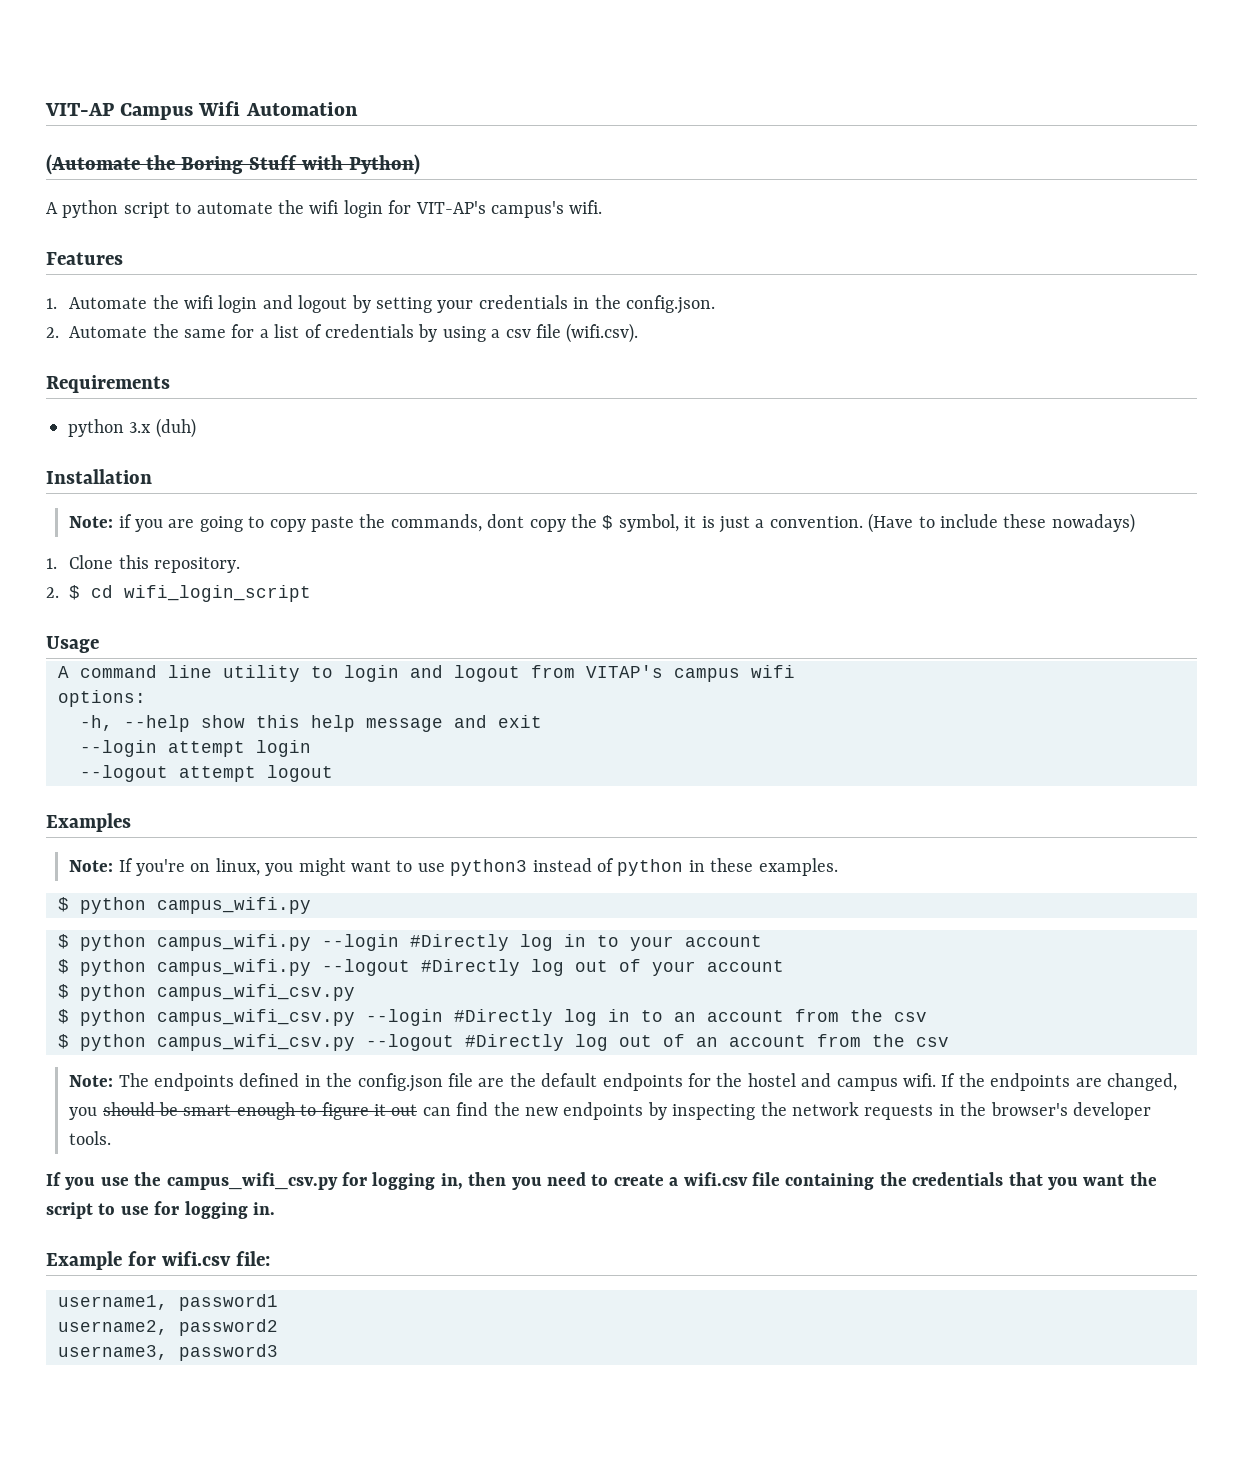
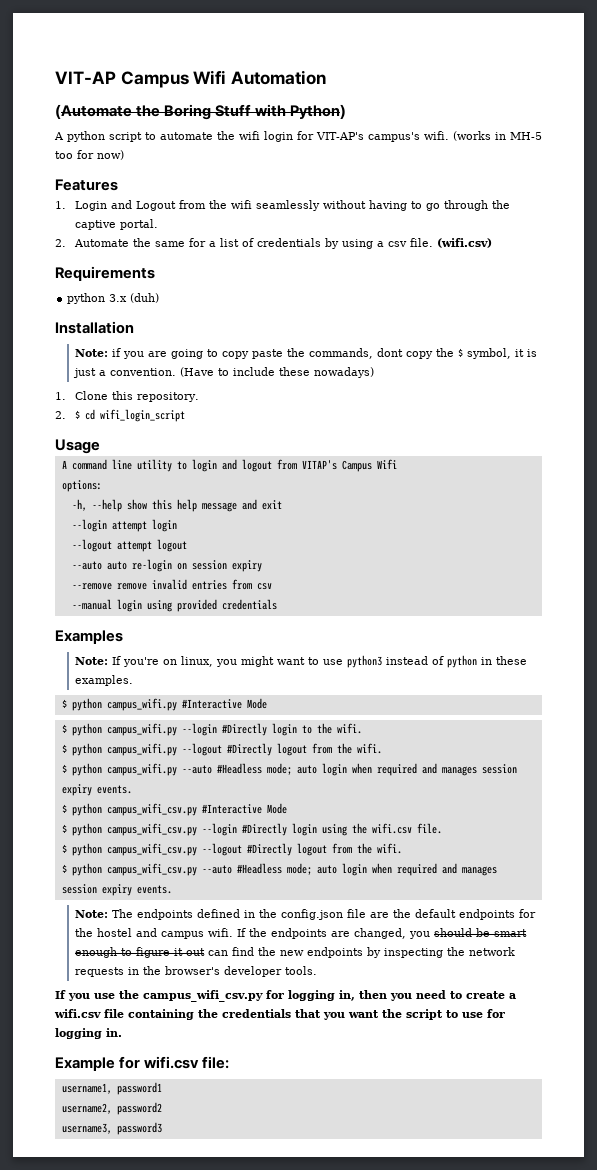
- A python script to automate the wifi login for VIT-AP's campus's wifi.
+ A python script to automate the wifi login for VIT-AP's campus's wifi. (works in MH-5 too for now)
  Features
- 1. Automate the wifi login and logout by setting your credentials in the config.json.
+ 1. Login and Logout from the wifi seamlessly without having to go through the captive portal.
- 2. Automate the same for a list of credentials by using a csv file (wifi.csv).
+ 2. Automate the same for a list of credentials by using a csv file. (wifi.csv)
- A command line utility to login and logout from VITAP's campus wifi
+ A command line utility to login and logout from VITAP's Campus Wifi
+ --auto auto re-login on session expiry
+ --remove remove invalid entries from csv
+ --manual login using provided credentials
  Note: If you're on linux, you might want to use python3 instead of python in these examples.
- $ python campus_wifi.py
+ $ python campus_wifi.py #Interactive Mode
- $ python campus_wifi.py --login #Directly log in to your account
+ $ python campus_wifi.py --login #Directly login to the wifi.
- $ python campus_wifi.py --logout #Directly log out of your account
- $ python campus_wifi_csv.py
+ $ python campus_wifi.py --logout #Directly logout from the wifi.
+ $ python campus_wifi.py --auto #Headless mode; auto login when required and manages session expiry events.
+ $ python campus_wifi_csv.py #Interactive Mode
- $ python campus_wifi_csv.py --login #Directly log in to an account from the csv
+ $ python campus_wifi_csv.py --login #Directly login using the wifi.csv file.
- $ python campus_wifi_csv.py --logout #Directly log out of an account from the csv
+ $ python campus_wifi_csv.py --logout #Directly logout from the wifi.
+ $ python campus_wifi_csv.py --auto #Headless mode; auto login when required and manages session expiry events.

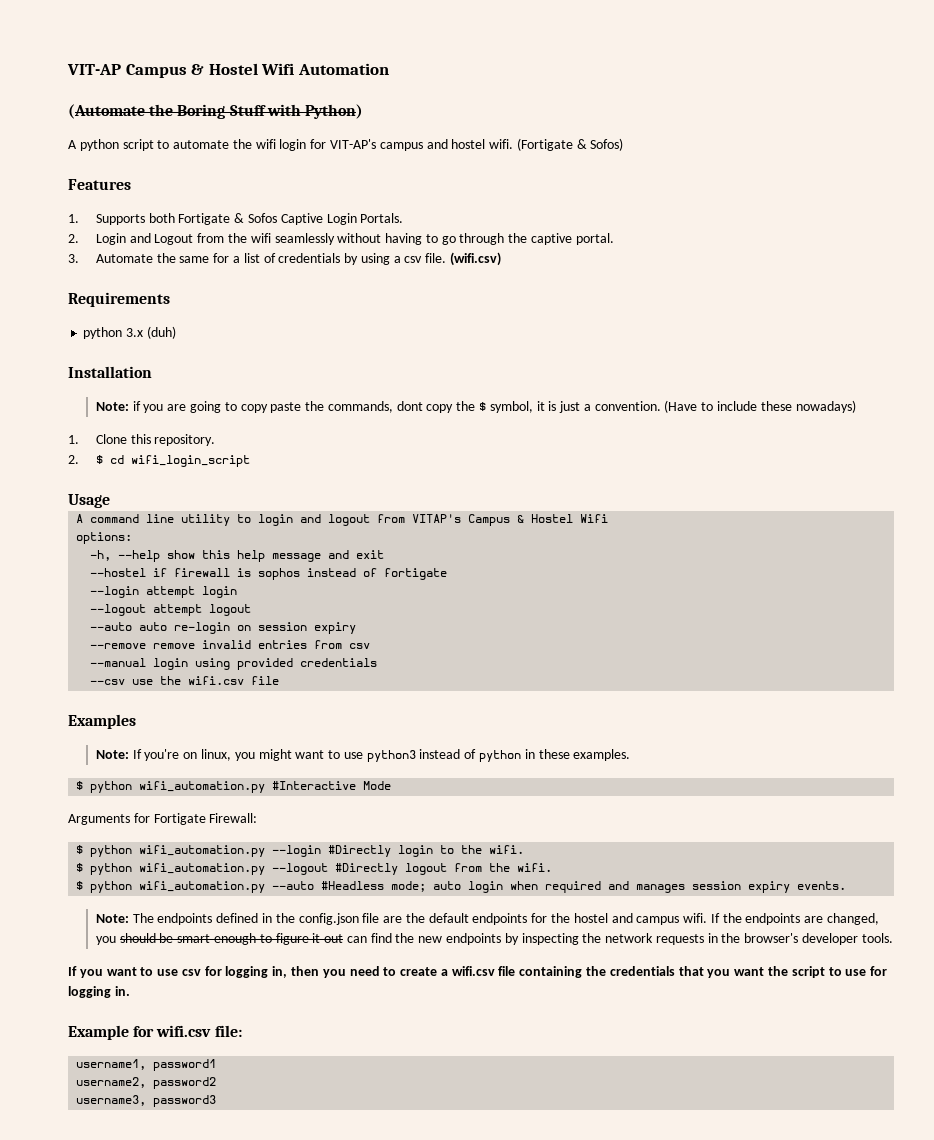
- VIT-AP Campus Wifi Automation
+ VIT-AP Campus & Hostel Wifi Automation
- A python script to automate the wifi login for VIT-AP's campus's wifi. (works in MH-5 too for now)
+ A python script to automate the wifi login for VIT-AP's campus and hostel wifi. (Fortigate & Sofos)
  Features
- 1. Login and Logout from the wifi seamlessly without having to go through the captive portal.
+ 1. Supports both Fortigate & Sofos Captive Login Portals.
+ 2. Login and Logout from the wifi seamlessly without having to go through the captive portal.
- 2. Automate the same for a list of credentials by using a csv file.
+ 3. Automate the same for a list of credentials by using a csv file.
- A command line utility to login and logout from VITAP's Campus Wifi
+ A command line utility to login and logout from VITAP's Campus & Hostel Wifi
+ --hostel if firewall is sophos instead of fortigate
+ --csv use the wifi.csv file
- $ python campus_wifi.py #Interactive Mode
- $ python campus_wifi.py --login #Directly login to the wifi.
+ $ python wifi_automation.py #Interactive Mode
+ Arguments for Fortigate Firewall:
+ $ python wifi_automation.py --login #Directly login to the wifi.
- $ python campus_wifi.py --logout #Directly logout from the wifi.
- $ python campus_wifi.py --auto #Headless mode; auto login when required and manages session expiry events.
- $ python campus_wifi_csv.py #Interactive Mode
- $ python campus_wifi_csv.py --login #Directly login using the wifi.csv file.
- $ python campus_wifi_csv.py --logout #Directly logout from the wifi.
- $ python campus_wifi_csv.py --auto #Headless mode; auto login when required and manages session expiry events.
+ $ python wifi_automation.py --logout #Directly logout from the wifi.
+ $ python wifi_automation.py --auto #Headless mode; auto login when required and manages session expiry events.
- If you use the campus_wifi_csv.py for logging in, then you need to create a wifi.csv file containing the credentials that you want the script to use for logging in.
+ If you want to use csv for logging in, then you need to create a wifi.csv file containing the credentials that you want the script to use for logging in.

